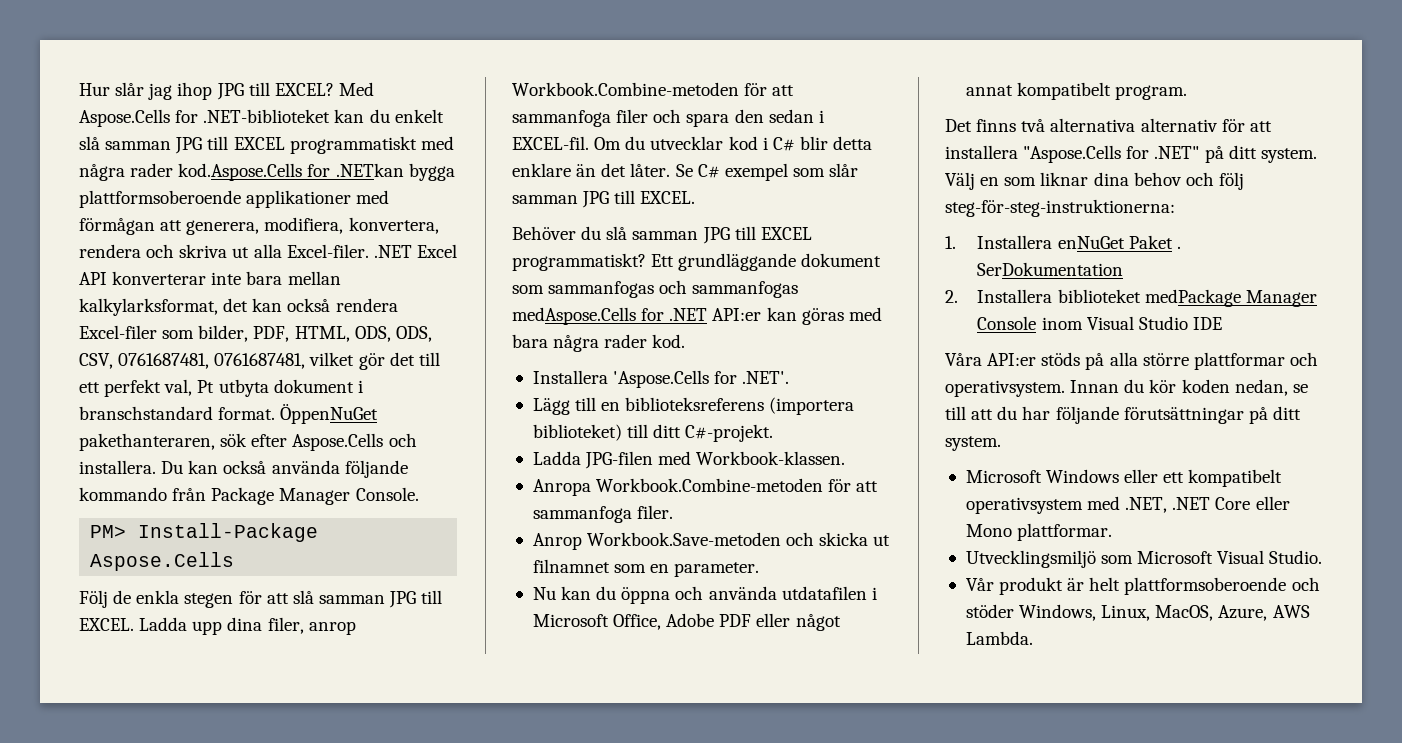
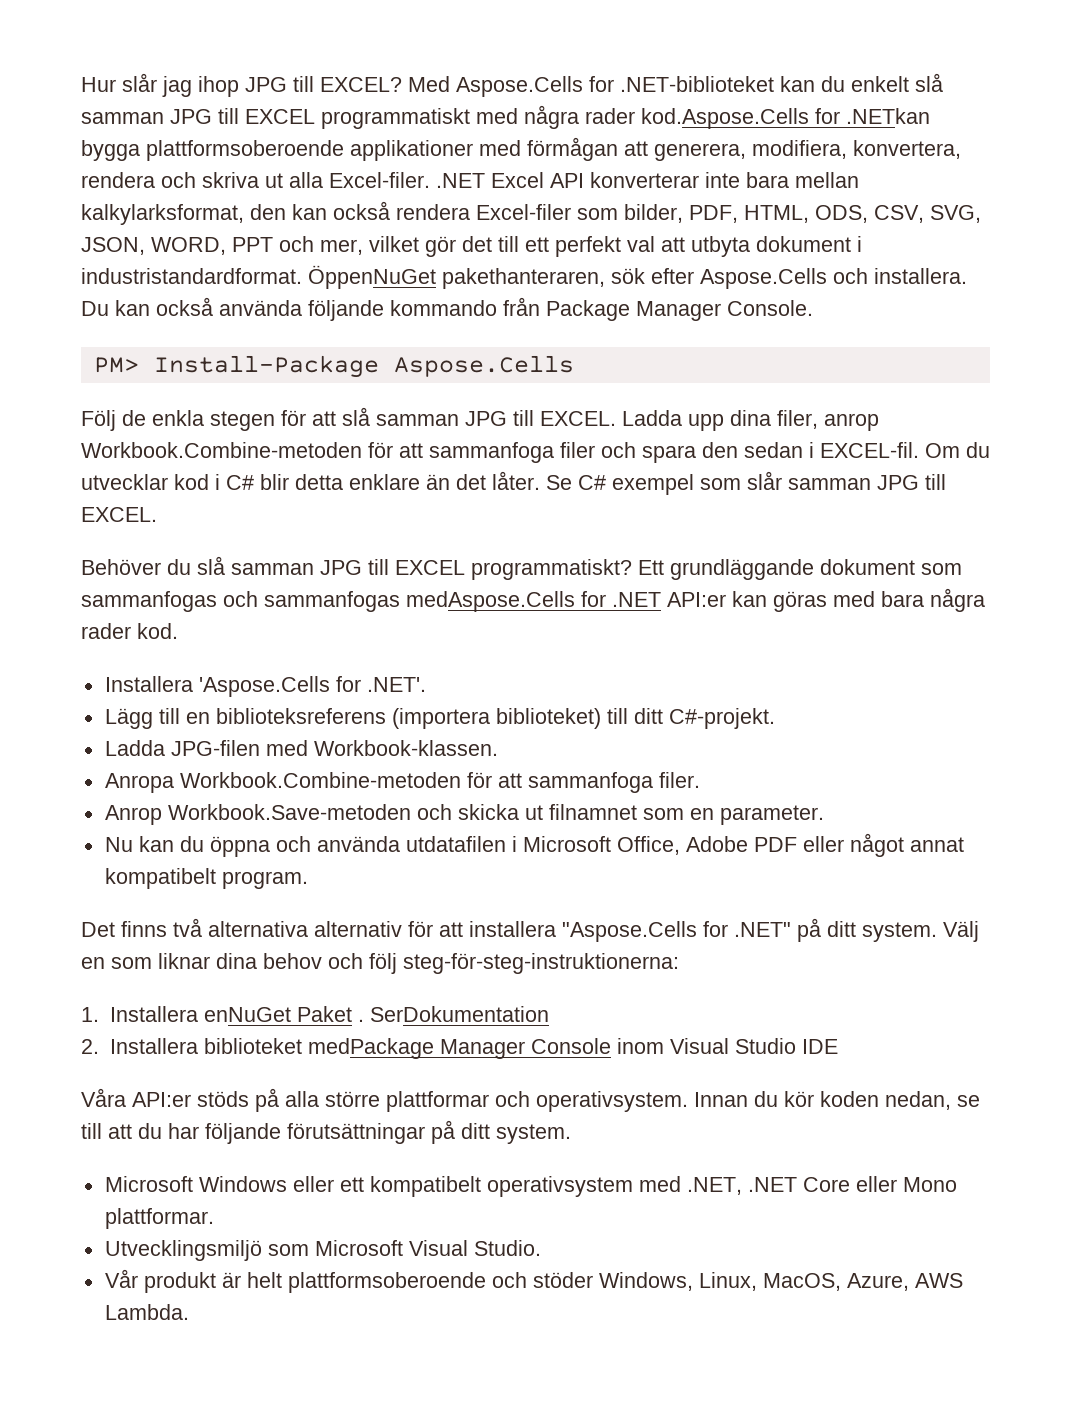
- Med Aspose.Cells for .NET-biblioteket kan du enkelt slå samman JPG till EXCEL programmatiskt med några rader kod.Aspose.Cells for .NETkan bygga plattformsoberoende applikationer med förmågan att generera, modifiera, konvertera, rendera och skriva ut alla Excel-filer. .NET Excel API konverterar inte bara mellan kalkylarksformat, det kan också rendera Excel-filer som bilder, PDF, HTML, ODS, ODS, CSV, 0761687481, 0761687481, vilket gör det till ett perfekt val, Pt utbyta dokument i branschstandard format.
+ Med Aspose.Cells for .NET-biblioteket kan du enkelt slå samman JPG till EXCEL programmatiskt med några rader kod.Aspose.Cells for .NETkan bygga plattformsoberoende applikationer med förmågan att generera, modifiera, konvertera, rendera och skriva ut alla Excel-filer. .NET Excel API konverterar inte bara mellan kalkylarksformat, den kan också rendera Excel-filer som bilder, PDF, HTML, ODS, CSV, SVG, JSON, WORD, PPT och mer, vilket gör det till ett perfekt val att utbyta dokument i industristandardformat.

